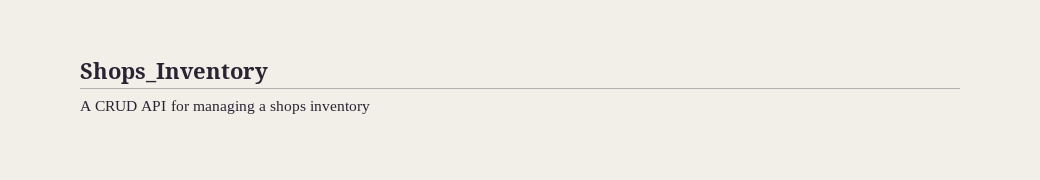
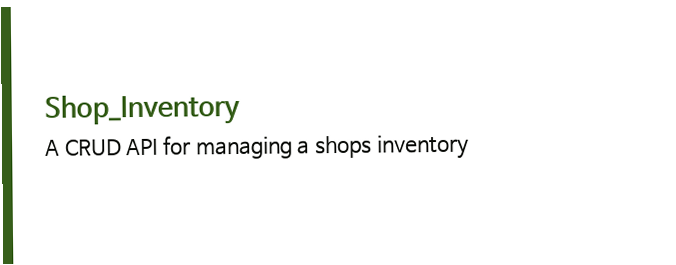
- Shops_Inventory
+ Shop_Inventory

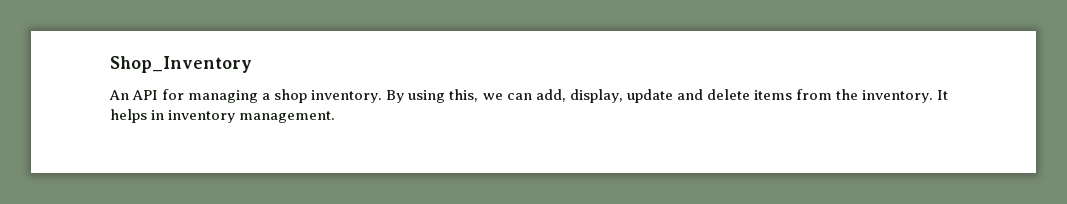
- A CRUD API for managing a shops inventory
+ An API for managing a shop inventory. By using this, we can add, display, update and delete items from the inventory. It helps in inventory management.

